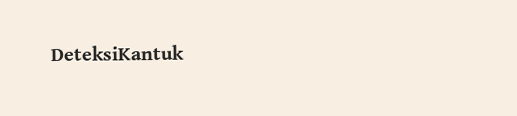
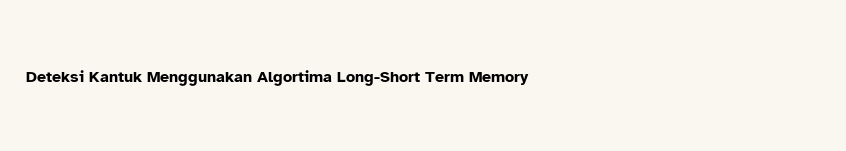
- DeteksiKantuk
+ Deteksi Kantuk Menggunakan Algortima Long-Short Term Memory

